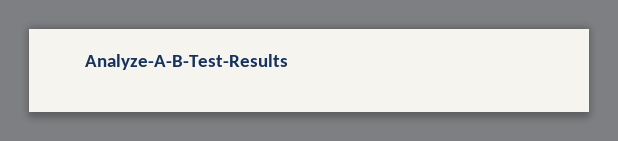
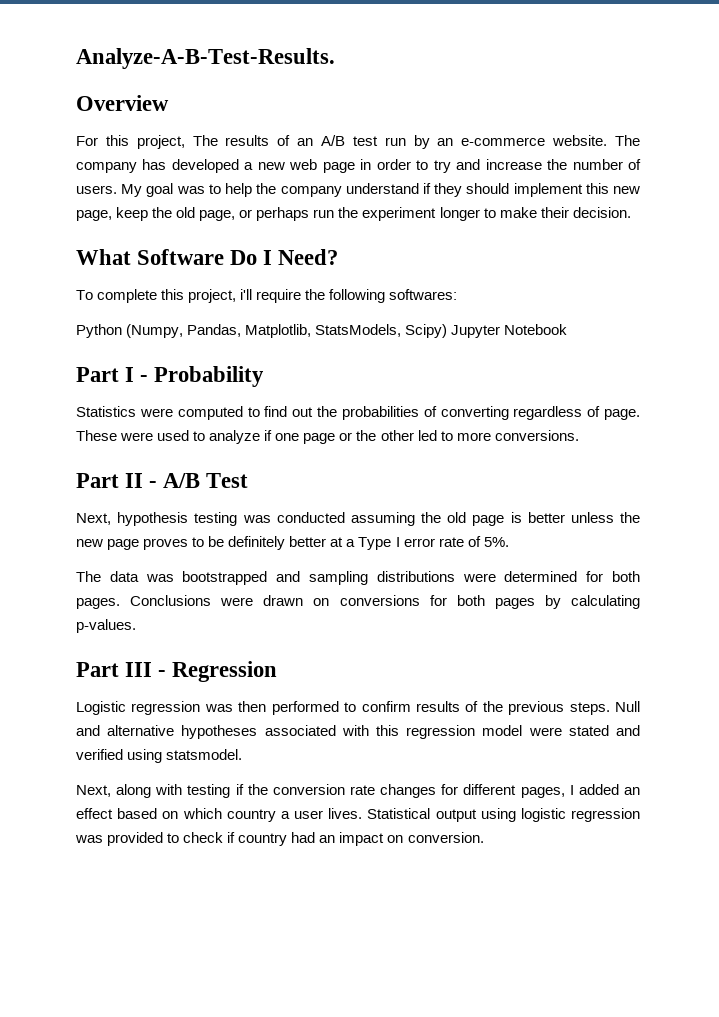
- Analyze-A-B-Test-Results
+ Analyze-A-B-Test-Results.
+ Overview
+ For this project, The results of an A/B test run by an e-commerce website. The company has developed a new web page in order to try and increase the number of users. My goal was to help the company understand if they should implement this new page, keep the old page, or perhaps run the experiment longer to make their decision.
+ What Software Do I Need?
+ To complete this project, i'll require the following softwares:
+ Python (Numpy, Pandas, Matplotlib, StatsModels, Scipy) Jupyter Notebook
+ Part I - Probability
+ Statistics were computed to find out the probabilities of converting regardless of page. These were used to analyze if one page or the other led to more conversions.
+ Part II - A/B Test
+ Next, hypothesis testing was conducted assuming the old page is better unless the new page proves to be definitely better at a Type I error rate of 5%.
+ The data was bootstrapped and sampling distributions were determined for both pages. Conclusions were drawn on conversions for both pages by calculating p-values.
+ Part III - Regression
+ Logistic regression was then performed to confirm results of the previous steps. Null and alternative hypotheses associated with this regression model were stated and verified using statsmodel.
+ Next, along with testing if the conversion rate changes for different pages, I added an effect based on which country a user lives. Statistical output using logistic regression was provided to check if country had an impact on conversion.

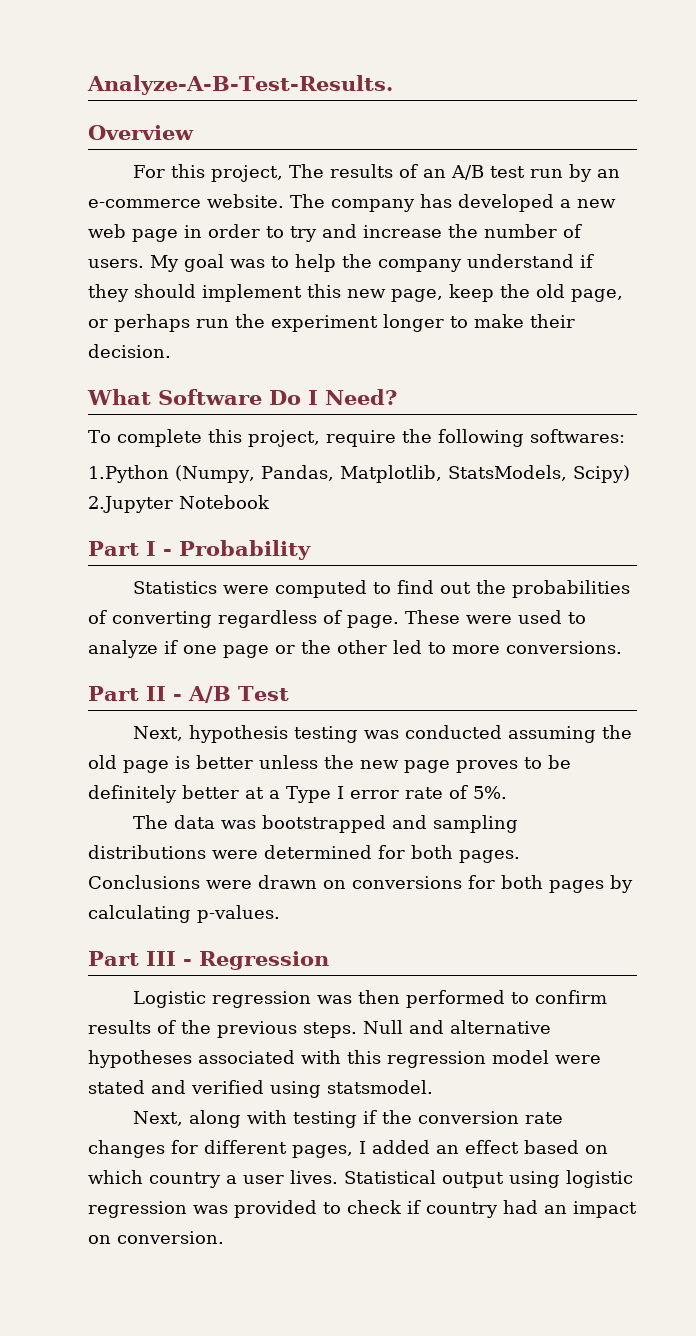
- To complete this project, i'll require the following softwares:
+ To complete this project, require the following softwares:
- Python (Numpy, Pandas, Matplotlib, StatsModels, Scipy) Jupyter Notebook
+ 1.Python (Numpy, Pandas, Matplotlib, StatsModels, Scipy) 2.Jupyter Notebook

